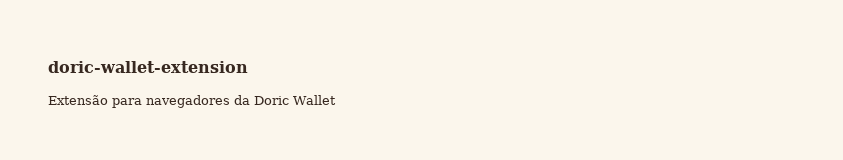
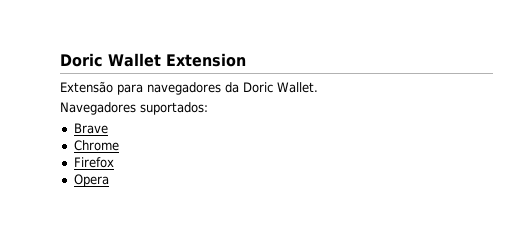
- doric-wallet-extension
+ Doric Wallet Extension
- Extensão para navegadores da Doric Wallet
+ Extensão para navegadores da Doric Wallet.
+ Navegadores suportados:
+ Brave
+ Chrome
+ Firefox
+ Opera

